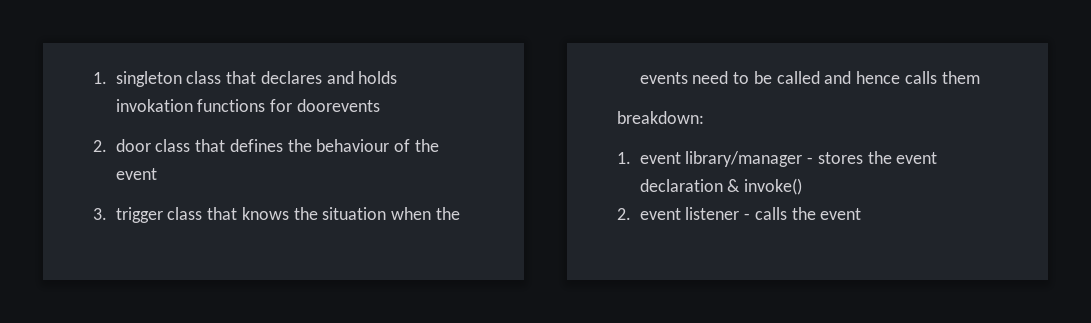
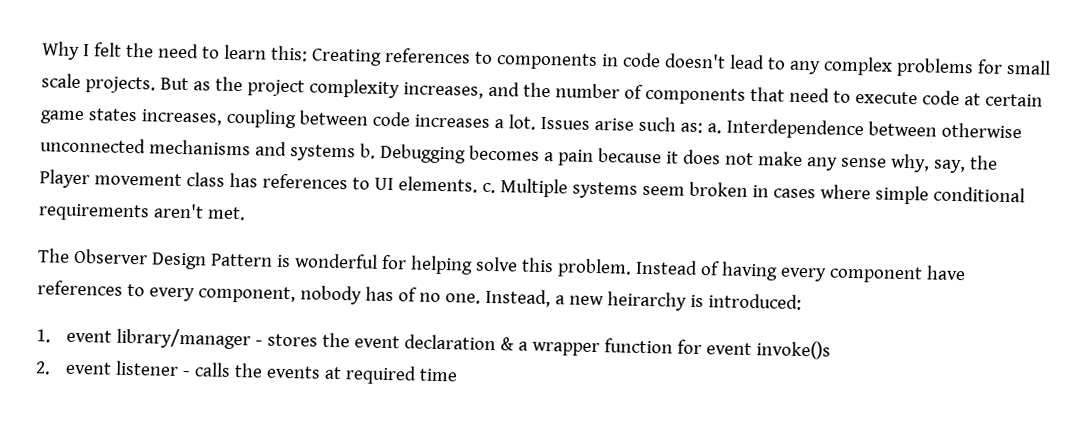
- 1. singleton class that declares and holds invokation functions for doorevents
- 2. door class that defines the behaviour of the event
- 3. trigger class that knows the situation when the events need to be called and hence calls them
- breakdown:
+ Why I felt the need to learn this: Creating references to components in code doesn't lead to any complex problems for small scale projects. But as the project complexity increases, and the number of components that need to execute code at certain game states increases, coupling between code increases a lot. Issues arise such as: a. Interdependence between otherwise unconnected mechanisms and systems b. Debugging becomes a pain because it does not make any sense why, say, the Player movement class has references to UI elements. c. Multiple systems seem broken in cases where simple conditional requirements aren't met.
+ The Observer Design Pattern is wonderful for helping solve this problem. Instead of having every component have references to every component, nobody has of no one. Instead, a new heirarchy is introduced:
- 1. event library/manager - stores the event declaration & invoke()
+ 1. event library/manager - stores the event declaration & a wrapper function for event invoke()s
- 2. event listener - calls the event
+ 2. event listener - calls the events at required time

